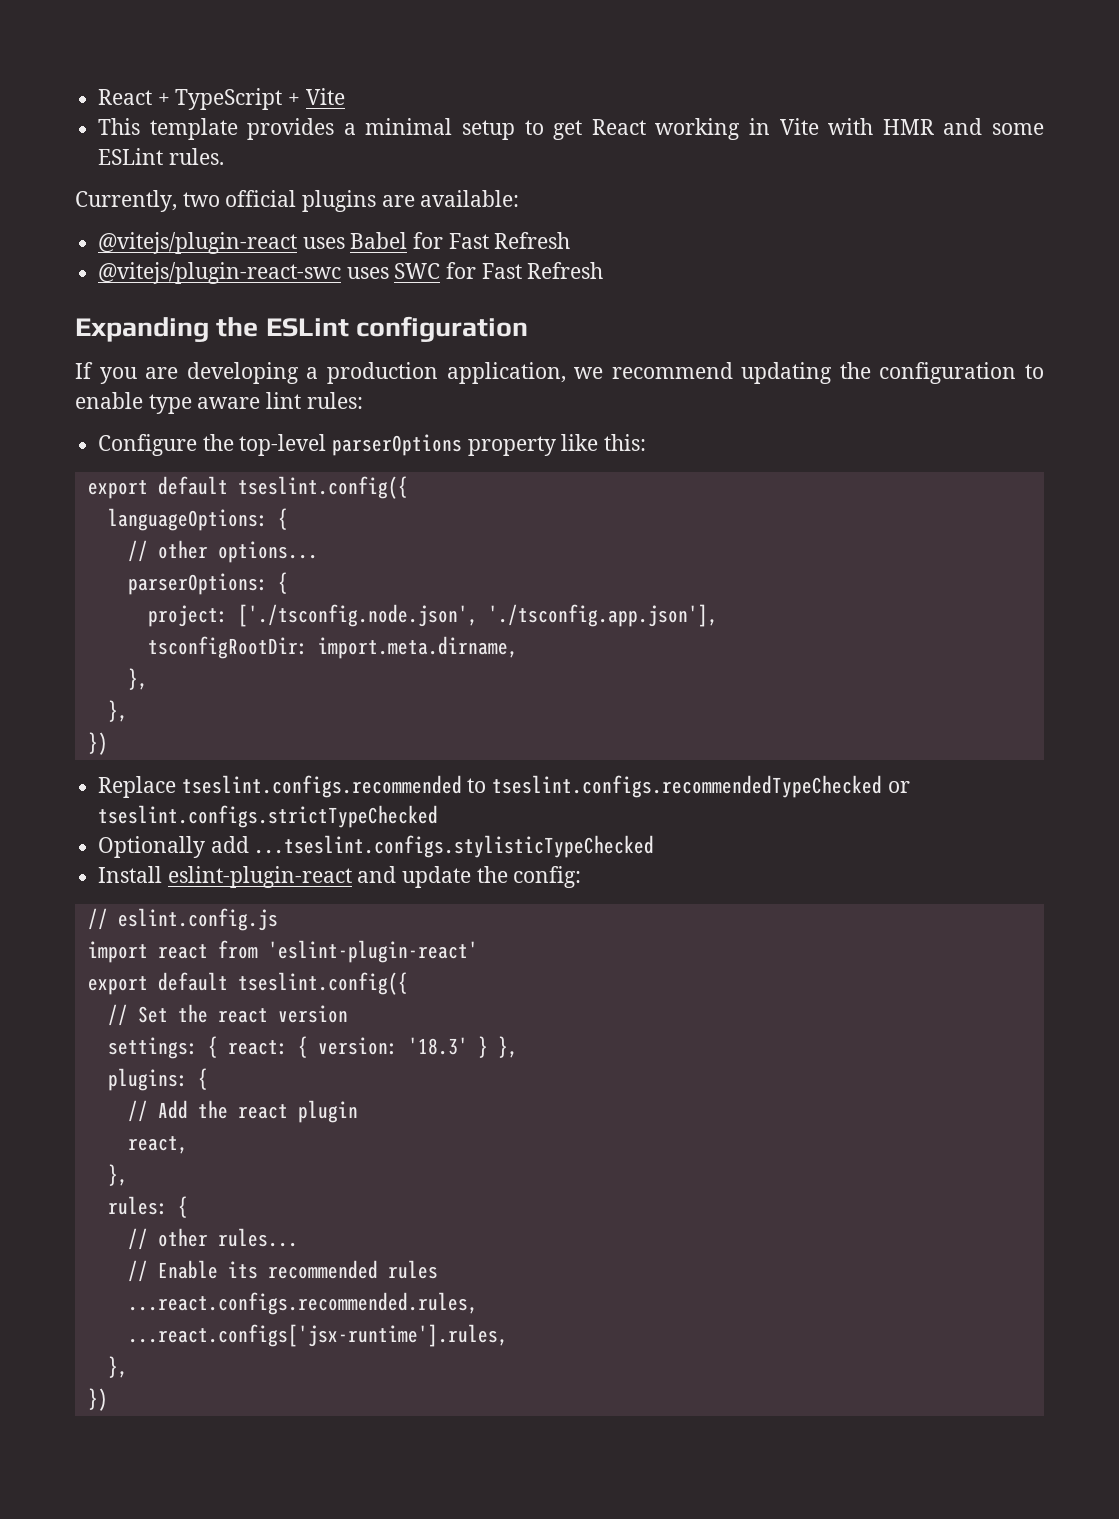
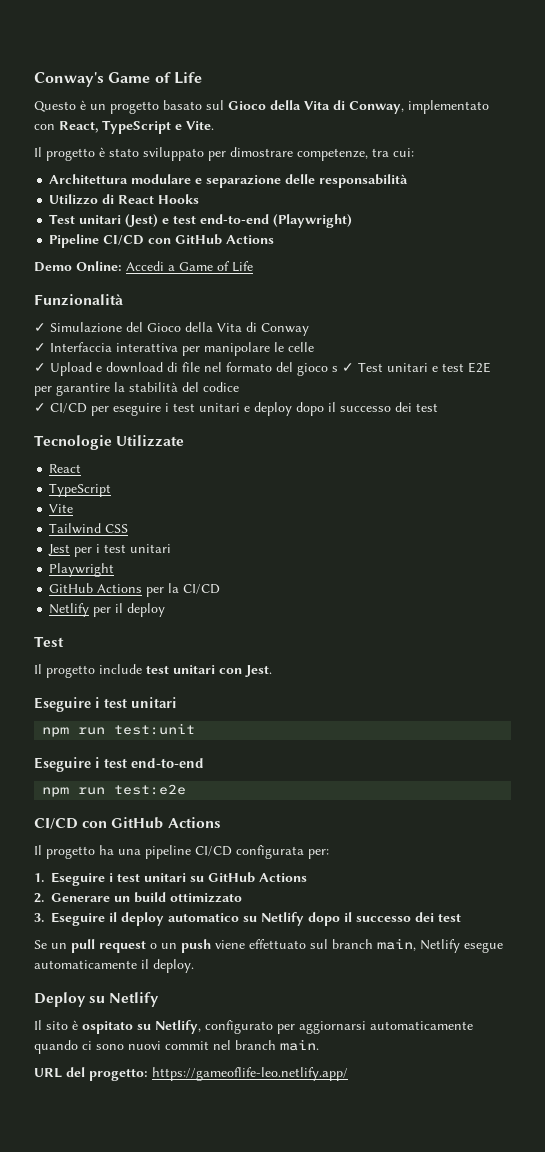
- React + TypeScript + Vite
+ Conway's Game of Life
+ Questo è un progetto basato sul Gioco della Vita di Conway, implementato con React, TypeScript e Vite.
+ Il progetto è stato sviluppato per dimostrare competenze, tra cui:
+ Architettura modulare e separazione delle responsabilità
+ Utilizzo di React Hooks
+ Test unitari (Jest) e test end-to-end (Playwright)
+ Pipeline CI/CD con GitHub Actions
+ Demo Online: Accedi a Game of Life
+ Funzionalità
+ ✓ Simulazione del Gioco della Vita di Conway
+ ✓ Interfaccia interattiva per manipolare le celle
+ ✓ Upload e download di file nel formato del gioco s ✓ Test unitari e test E2E per garantire la stabilità del codice
+ ✓ CI/CD per eseguire i test unitari e deploy dopo il successo dei test
+ Tecnologie Utilizzate
+ React
+ TypeScript
+ Vite
- This template provides a minimal setup to get React working in Vite with HMR and some ESLint rules.
- Currently, two official plugins are available:
- @vitejs/plugin-react uses Babel for Fast Refresh
- @vitejs/plugin-react-swc uses SWC for Fast Refresh
- Expanding the ESLint configuration
- If you are developing a production application, we recommend updating the configuration to enable type aware lint rules:
- Configure the top-level parserOptions property like this:
- export default tseslint.config({
- languageOptions: {
- // other options...
- parserOptions: {
- project: ['./tsconfig.node.json', './tsconfig.app.json'],
- tsconfigRootDir: import.meta.dirname,
- },
- },
- })
- Replace tseslint.configs.recommended to tseslint.configs.recommendedTypeChecked or tseslint.configs.strictTypeChecked
- Optionally add ...tseslint.configs.stylisticTypeChecked
- Install eslint-plugin-react and update the config:
- // eslint.config.js
- import react from 'eslint-plugin-react'
- export default tseslint.config({
- // Set the react version
- settings: { react: { version: '18.3' } },
- plugins: {
- // Add the react plugin
- react,
- },
- rules: {
- // other rules...
- // Enable its recommended rules
- ...react.configs.recommended.rules,
- ...react.configs['jsx-runtime'].rules,
- },
- })
+ Tailwind CSS
+ Jest per i test unitari
+ Playwright
+ GitHub Actions per la CI/CD
+ Netlify per il deploy
+ Test
+ Il progetto include test unitari con Jest.
+ Eseguire i test unitari
+ npm run test:unit
+ Eseguire i test end-to-end
+ npm run test:e2e
+ CI/CD con GitHub Actions
+ Il progetto ha una pipeline CI/CD configurata per:
+ 1. Eseguire i test unitari su GitHub Actions
+ 2. Generare un build ottimizzato
+ 3. Eseguire il deploy automatico su Netlify dopo il successo dei test
+ Se un pull request o un push viene effettuato sul branch main, Netlify esegue automaticamente il deploy.
+ Deploy su Netlify
+ Il sito è ospitato su Netlify, configurato per aggiornarsi automaticamente quando ci sono nuovi commit nel branch main.
+ URL del progetto: https://gameoflife-leo.netlify.app/

